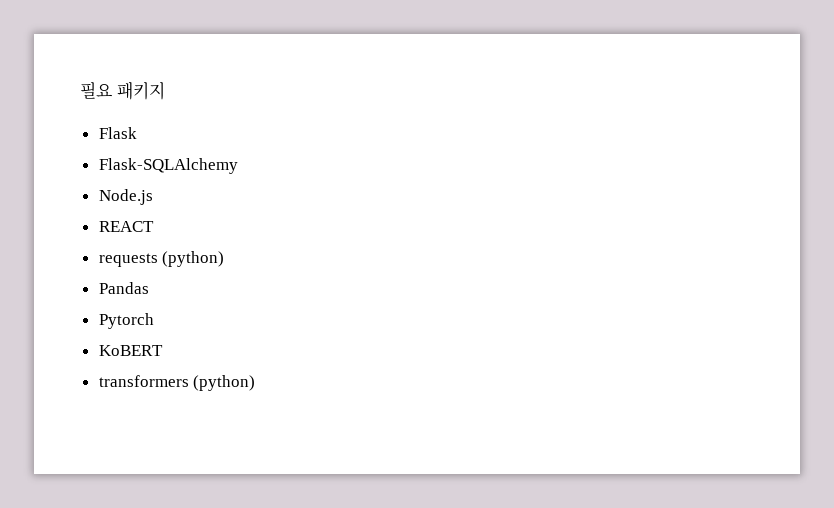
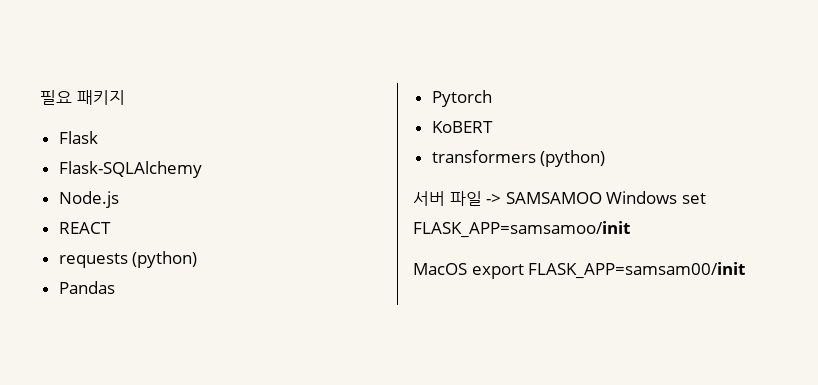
+ 서버 파일 -> SAMSAMOO Windows set FLASK_APP=samsamoo/init
+ MacOS export FLASK_APP=samsam00/init

